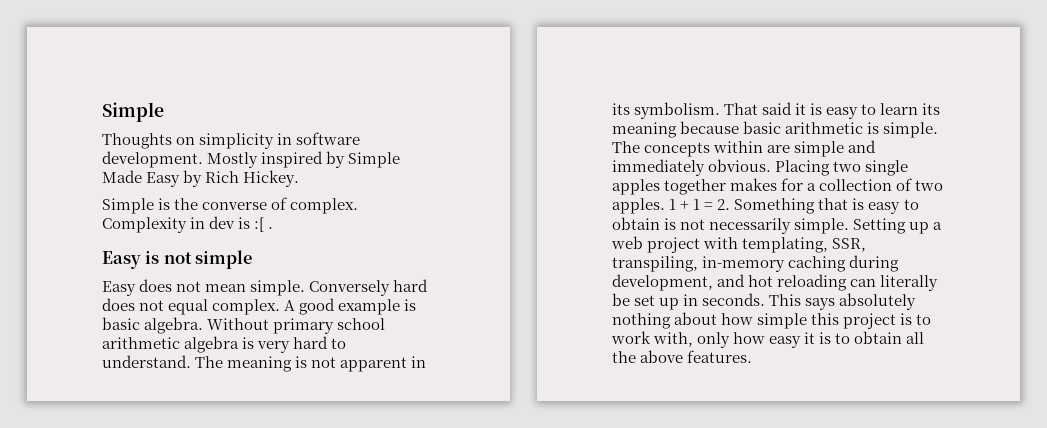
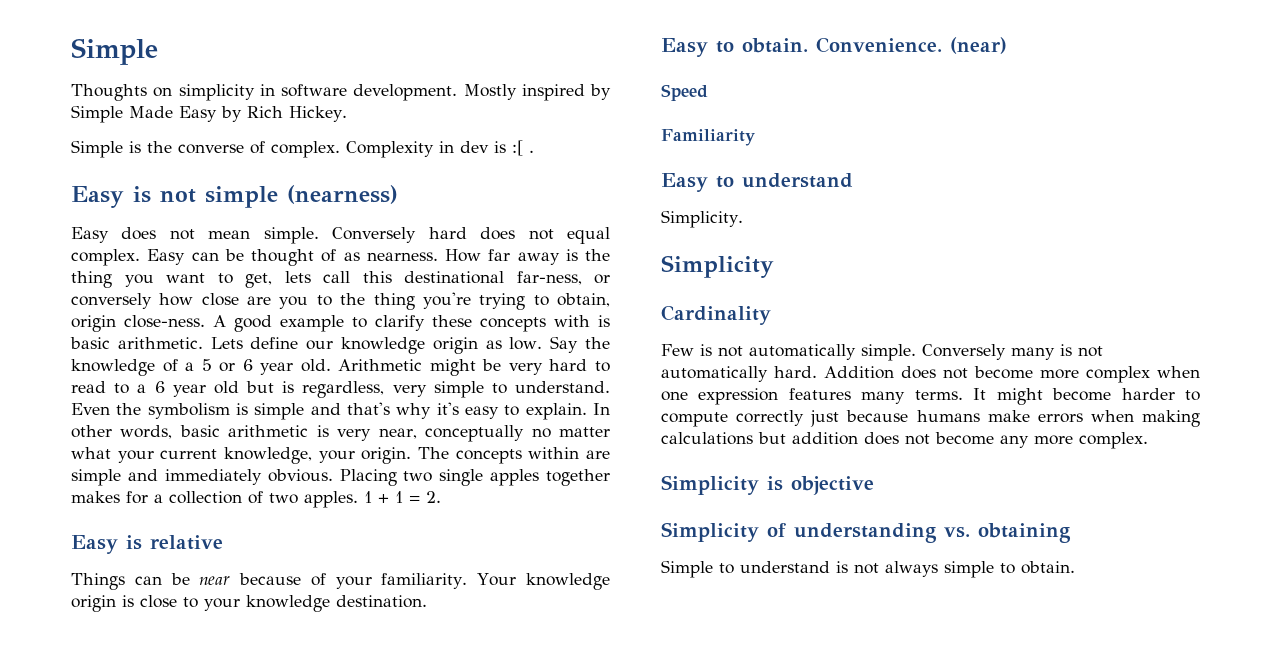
- Easy is not simple
+ Easy is not simple (nearness)
- A good example is basic algebra. Without primary school arithmetic algebra is very hard to understand. The meaning is not apparent in its symbolism. That said it is easy to learn its meaning because basic arithmetic is simple.
+ Easy can be thought of as nearness. How far away is the thing you want to get, lets call this destinational far-ness, or conversely how close are you to the thing you're trying to obtain, origin close-ness. A good example to clarify these concepts with is basic arithmetic. Lets define our knowledge origin as low. Say the knowledge of a 5 or 6 year old. Arithmetic might be very hard to read to a 6 year old but is regardless, very simple to understand. Even the symbolism is simple and that's why it's easy to explain. In other words, basic arithmetic is very near, conceptually no matter what your current knowledge, your origin.
- 1 + 1 = 2. Something that is easy to obtain is not necessarily simple. Setting up a web project with templating, SSR, transpiling, in-memory caching during development, and hot reloading can literally be set up in seconds. This says absolutely nothing about how simple this project is to work with, only how easy it is to obtain all the above features.
+ 1 + 1 = 2.
+ Easy is relative
+ Things can be near because of your familiarity. Your knowledge origin is close to your knowledge destination.
+ Easy to obtain. Convenience. (near)
+ Speed
+ Familiarity
+ Easy to understand
+ Simplicity.
+ Simplicity
+ Cardinality
+ Few is not automatically simple. Conversely many is not automatically hard. Addition does not become more complex when one expression features many terms. It might become harder to compute correctly just because humans make errors when making calculations but addition does not become any more complex.
+ Simplicity is objective
+ Simplicity of understanding vs. obtaining
+ Simple to understand is not always simple to obtain.

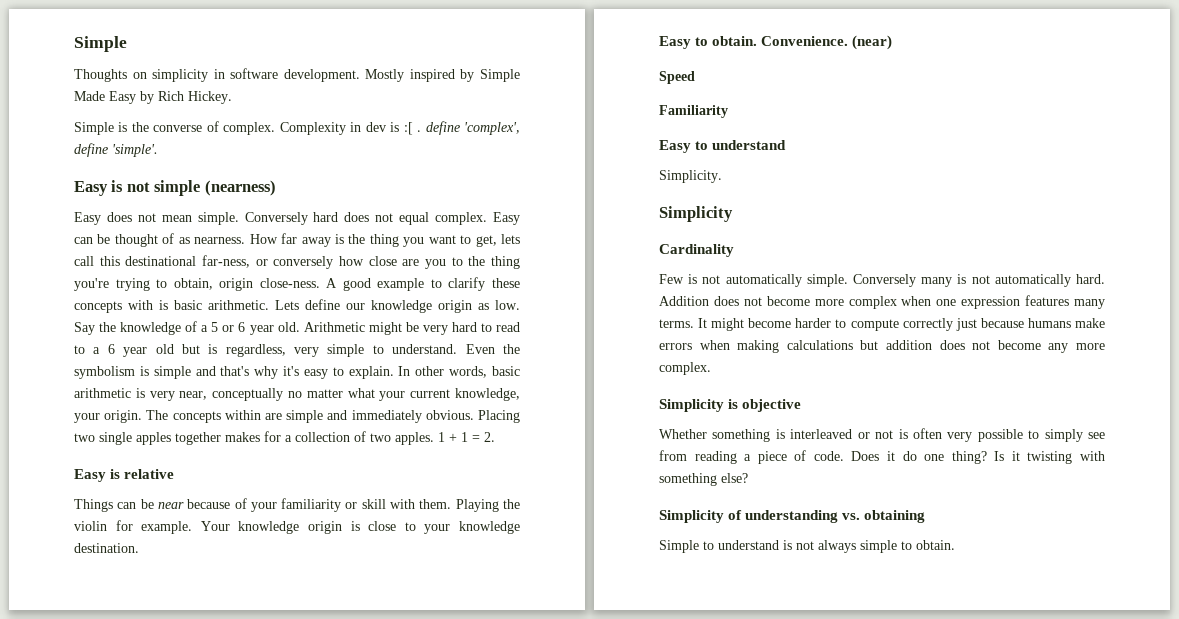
- Complexity in dev is :[ .
+ Complexity in dev is :[ . define 'complex', define 'simple'.
- Things can be near because of your familiarity.
+ Things can be near because of your familiarity or skill with them. Playing the violin for example.
+ Whether something is interleaved or not is often very possible to simply see from reading a piece of code. Does it do one thing? Is it twisting with something else?

